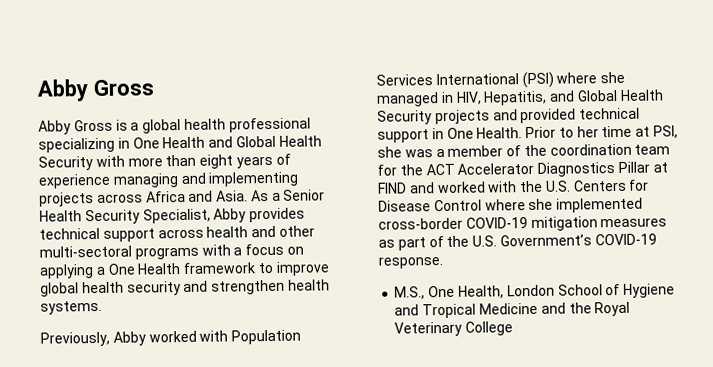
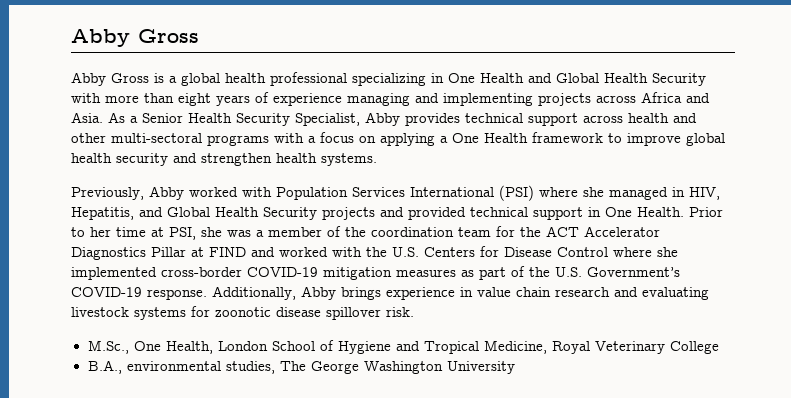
- Prior to her time at PSI, she was a member of the coordination team for the ACT Accelerator Diagnostics Pillar at FIND and worked with the U.S. Centers for Disease Control where she implemented cross-border COVID-19 mitigation measures as part of the U.S. Government’s COVID-19 response.
- M.S., One Health, London School of Hygiene and Tropical Medicine and the Royal Veterinary College
+ Prior to her time at PSI, she was a member of the coordination team for the ACT Accelerator Diagnostics Pillar at FIND and worked with the U.S. Centers for Disease Control where she implemented cross-border COVID-19 mitigation measures as part of the U.S. Government’s COVID-19 response. Additionally, Abby brings experience in value chain research and evaluating livestock systems for zoonotic disease spillover risk.
+ M.Sc., One Health, London School of Hygiene and Tropical Medicine, Royal Veterinary College
+ B.A., environmental studies, The George Washington University

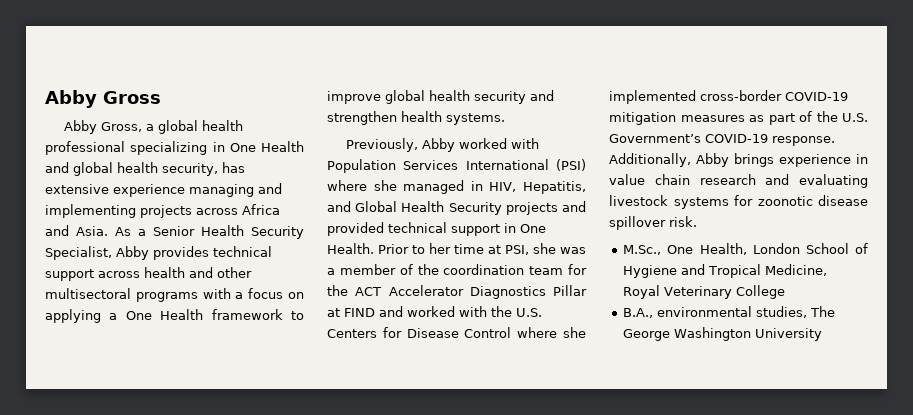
- Abby Gross is a global health professional specializing in One Health and Global Health Security with more than eight years of experience managing and implementing projects across Africa and Asia.
+ Abby Gross, a global health professional specializing in One Health and global health security, has extensive experience managing and implementing projects across Africa and Asia.
- As a Senior Health Security Specialist, Abby provides technical support across health and other multi-sectoral programs with a focus on applying a One Health framework to improve global health security and strengthen health systems.
+ As a Senior Health Security Specialist, Abby provides technical support across health and other multisectoral programs with a focus on applying a One Health framework to improve global health security and strengthen health systems.

